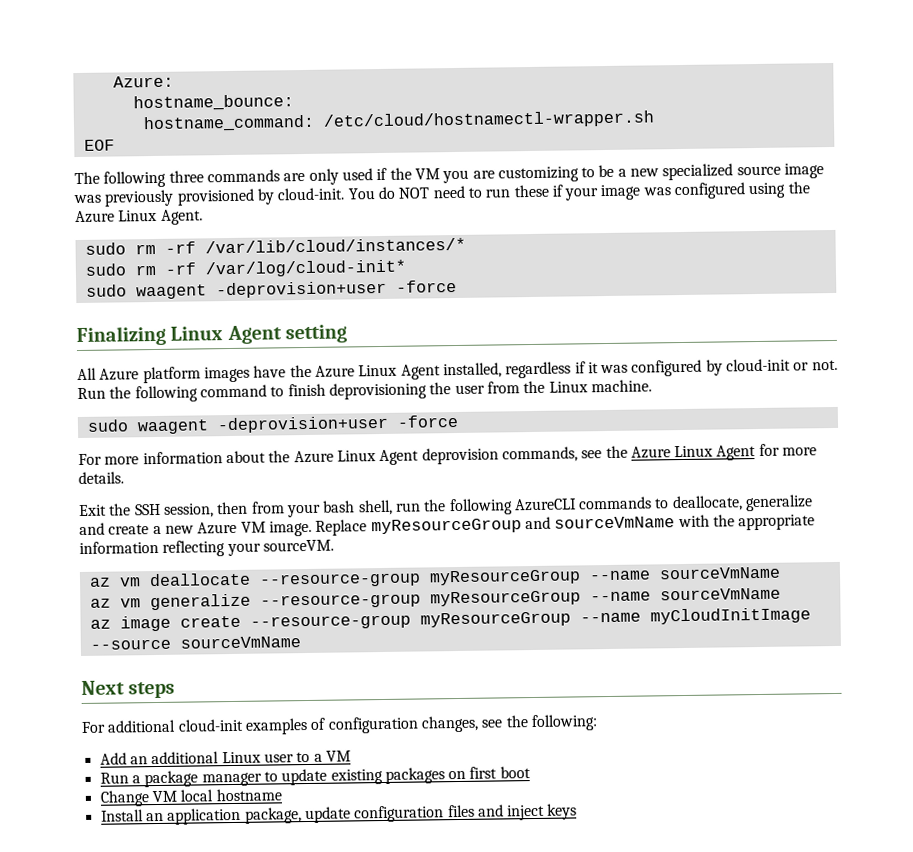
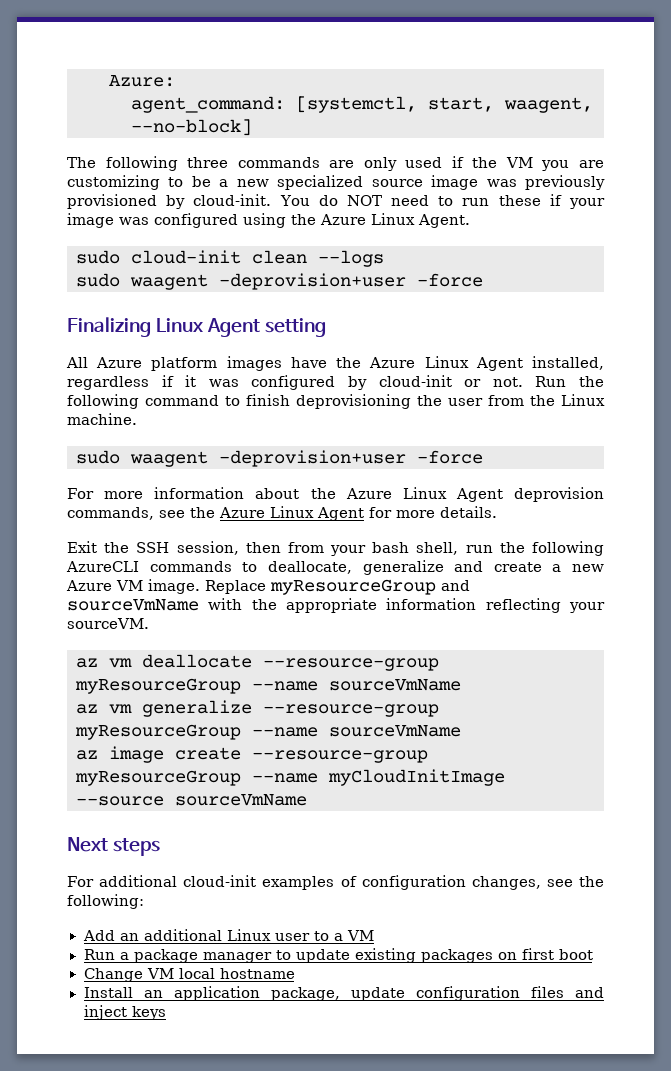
- hostname_bounce:
- hostname_command: /etc/cloud/hostnamectl-wrapper.sh
- EOF
+ agent_command: [systemctl, start, waagent, --no-block]
- sudo rm -rf /var/lib/cloud/instances/*
- sudo rm -rf /var/log/cloud-init*
+ sudo cloud-init clean --logs

